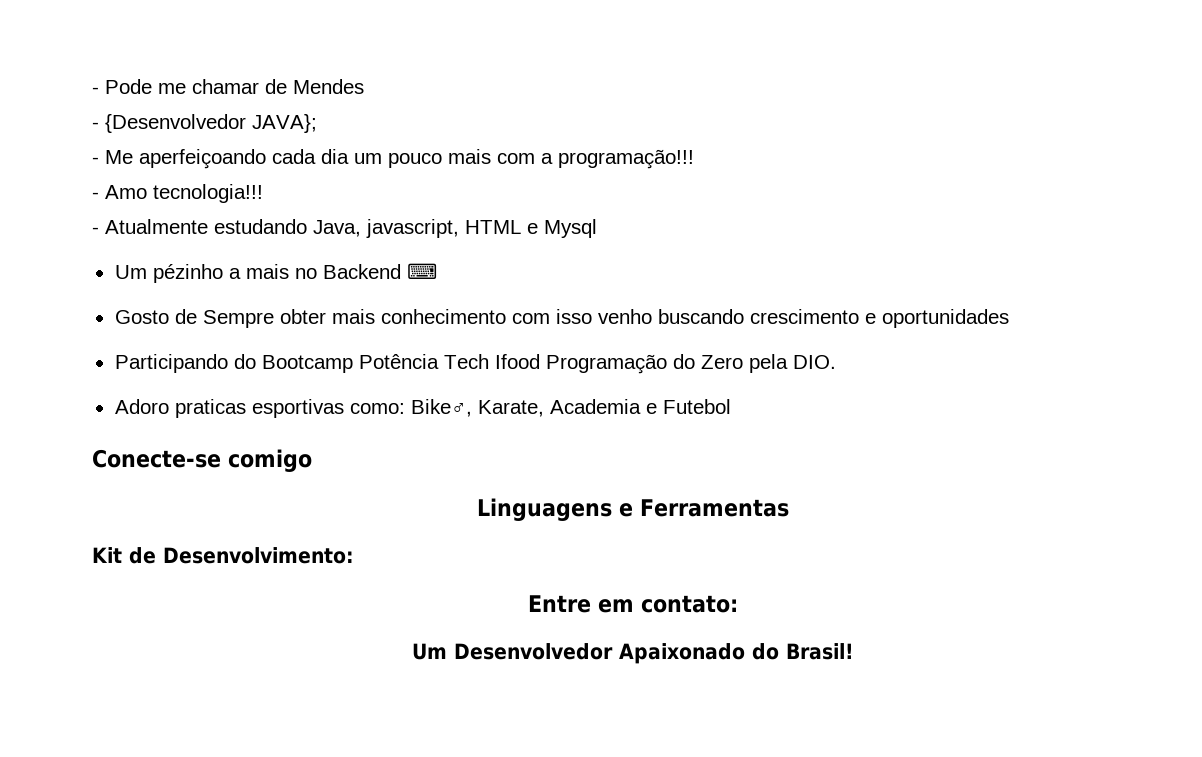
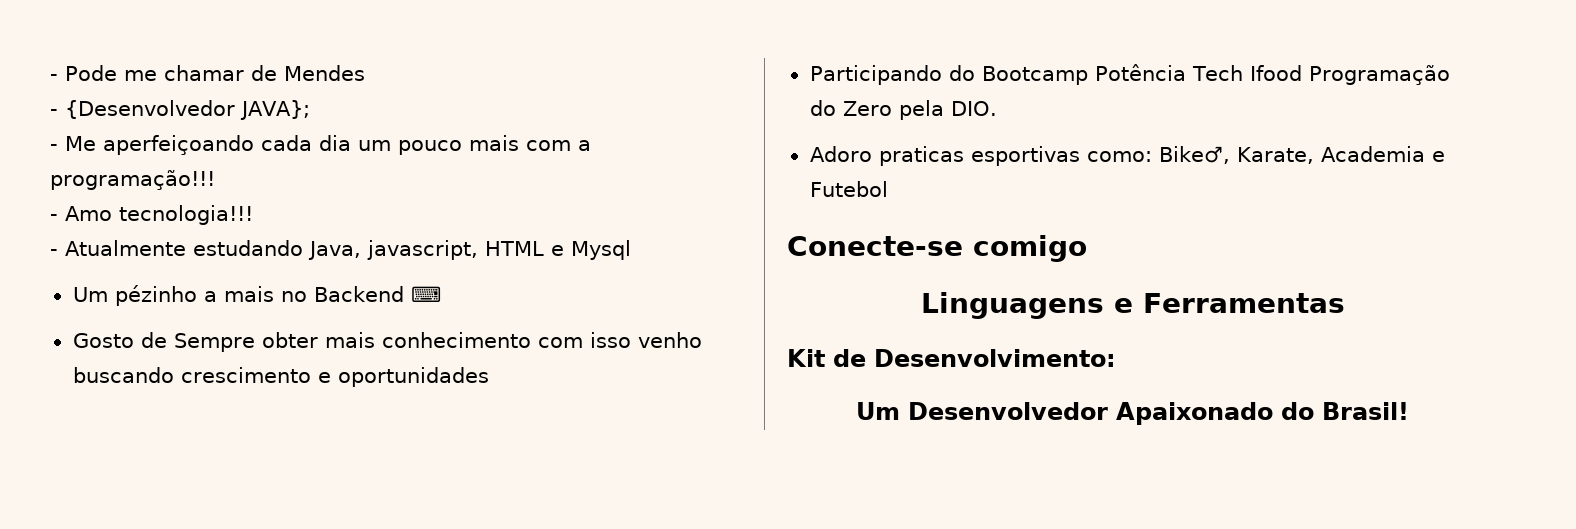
- Entre em contato:

